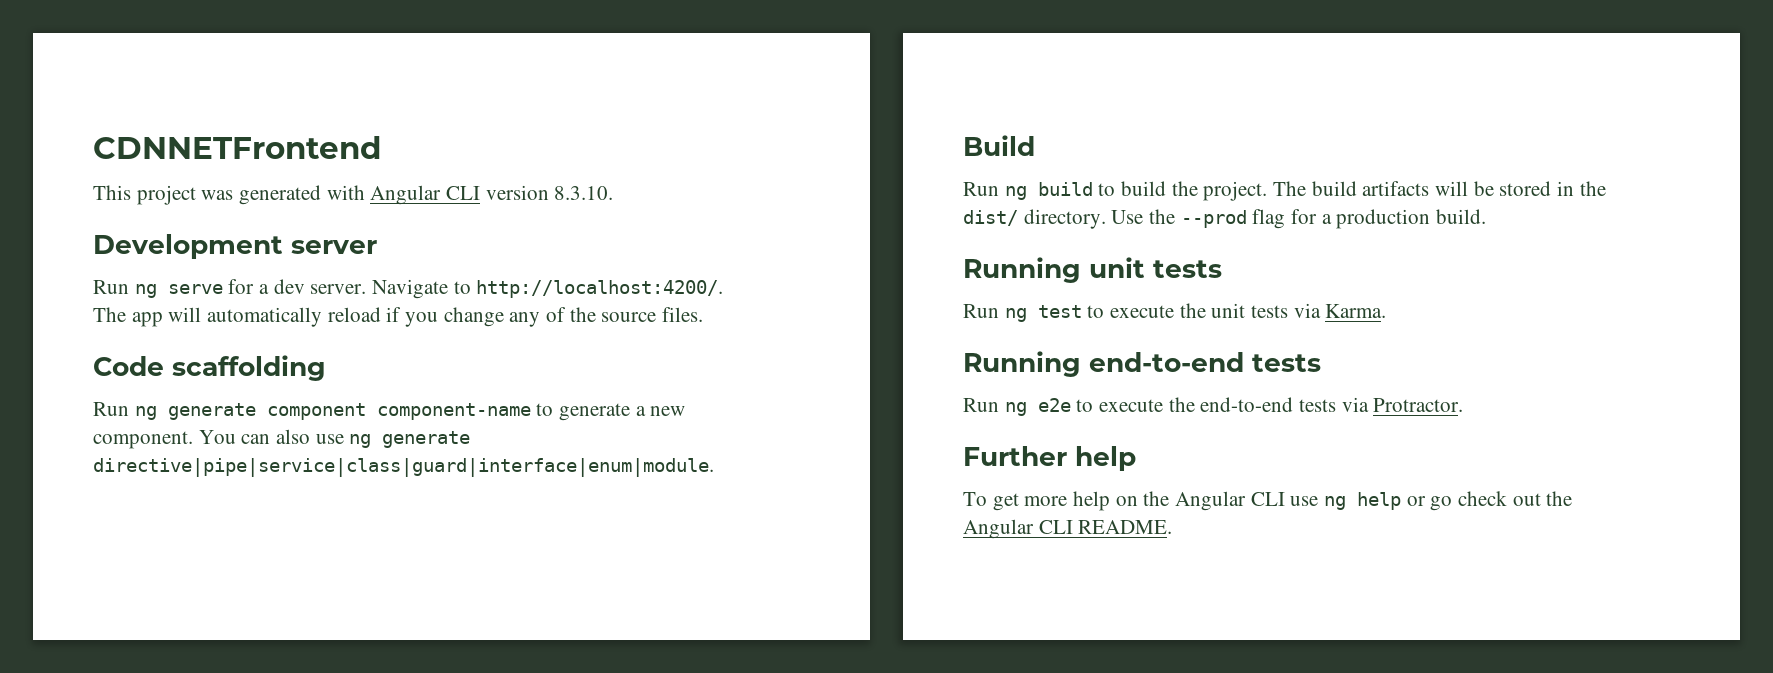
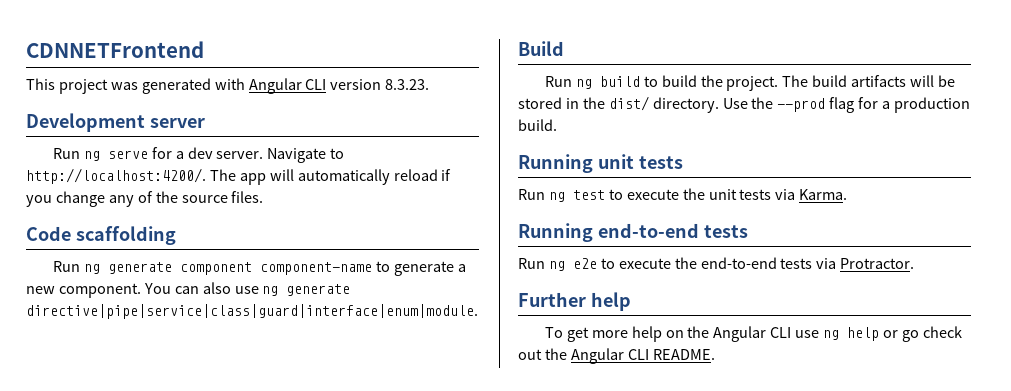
- This project was generated with Angular CLI version 8.3.10.
+ This project was generated with Angular CLI version 8.3.23.

